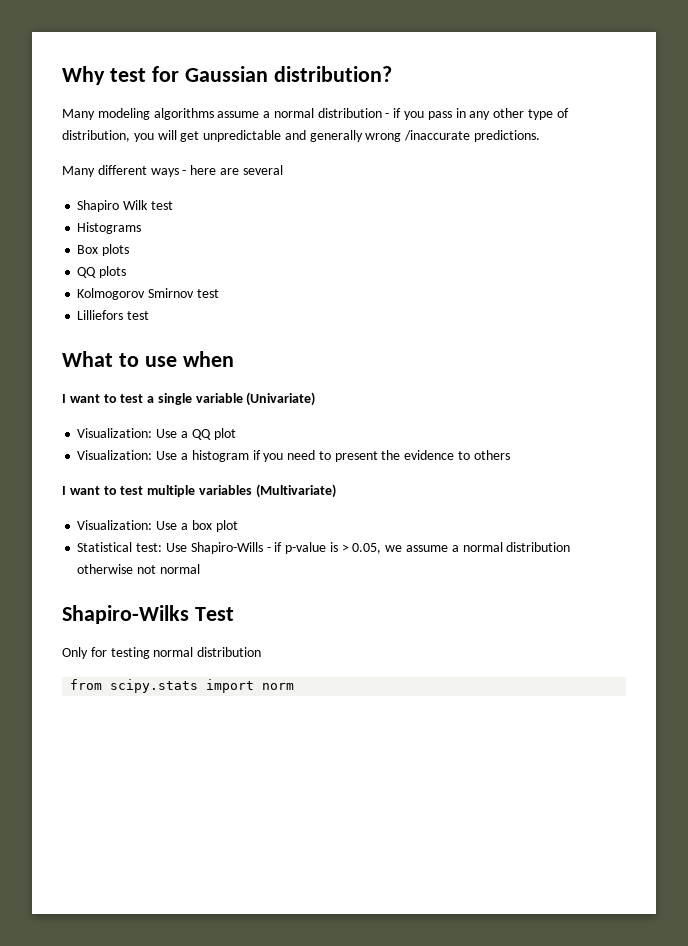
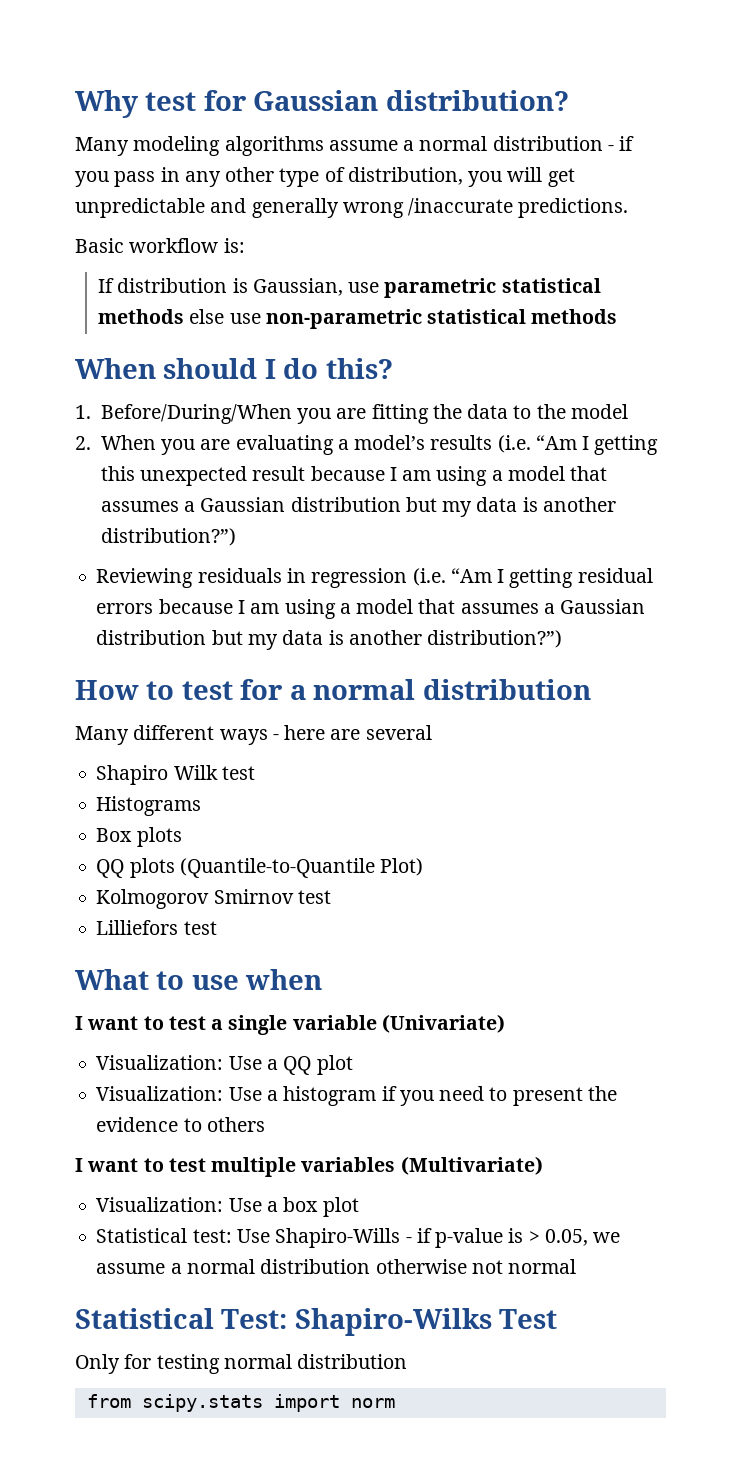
+ Basic workflow is:
+ If distribution is Gaussian, use parametric statistical methods else use non-parametric statistical methods
+ When should I do this?
+ 1. Before/During/When you are fitting the data to the model
+ 2. When you are evaluating a model’s results (i.e. “Am I getting this unexpected result because I am using a model that assumes a Gaussian distribution but my data is another distribution?”)
+ Reviewing residuals in regression (i.e. “Am I getting residual errors because I am using a model that assumes a Gaussian distribution but my data is another distribution?”)
+ How to test for a normal distribution
- QQ plots
+ QQ plots (Quantile-to-Quantile Plot)
- Shapiro-Wilks Test
+ Statistical Test: Shapiro-Wilks Test

